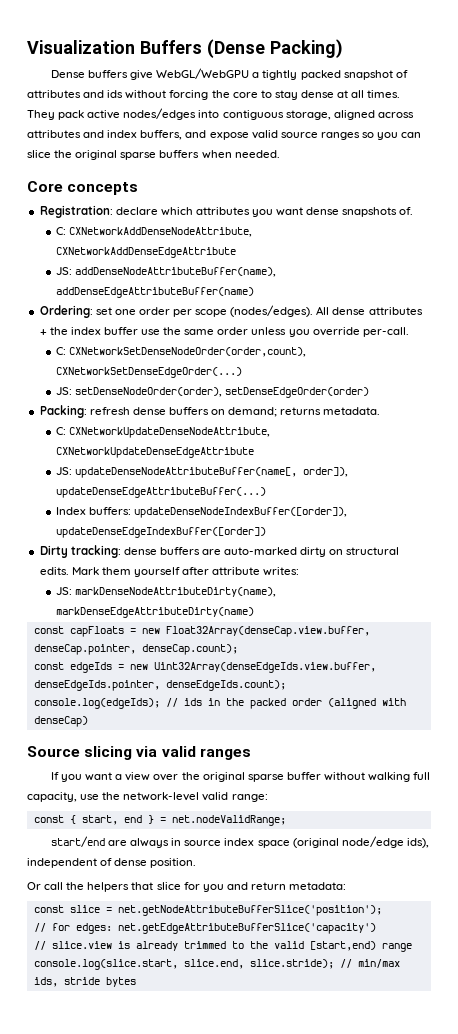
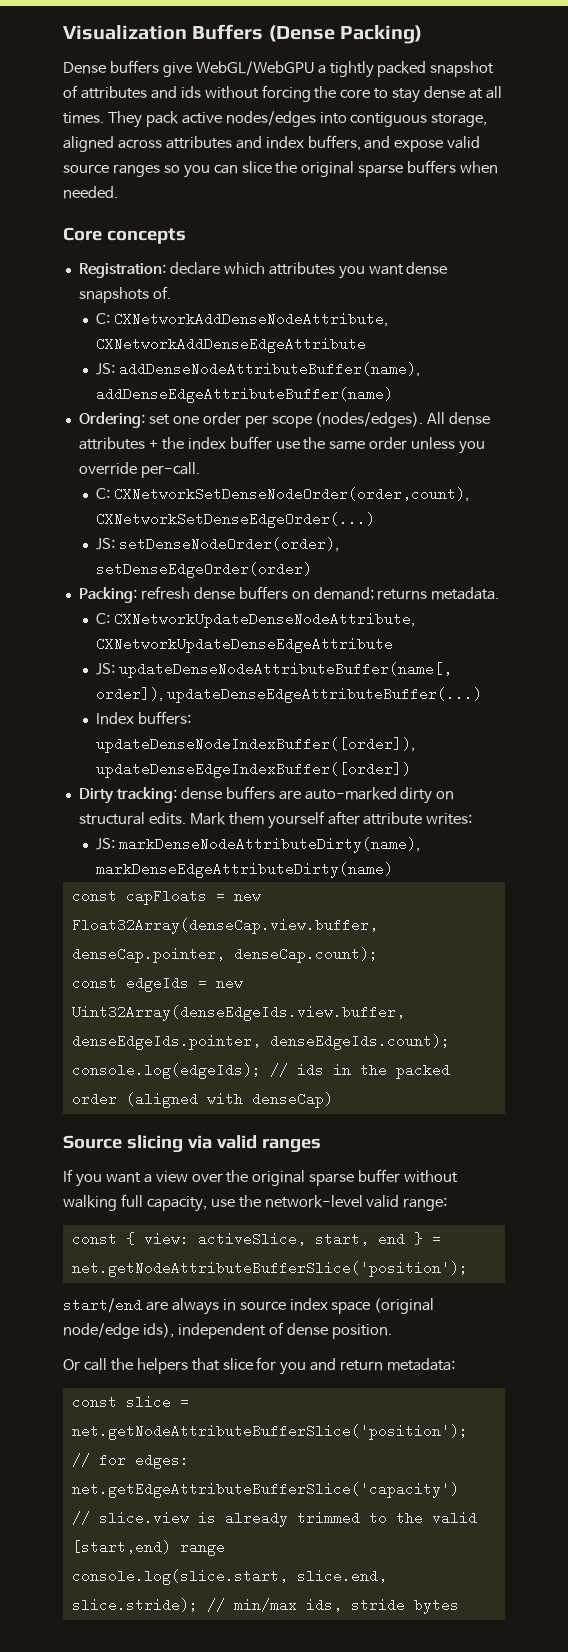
- const { start, end } = net.nodeValidRange;
+ const { view: activeSlice, start, end } = net.getNodeAttributeBufferSlice('position');

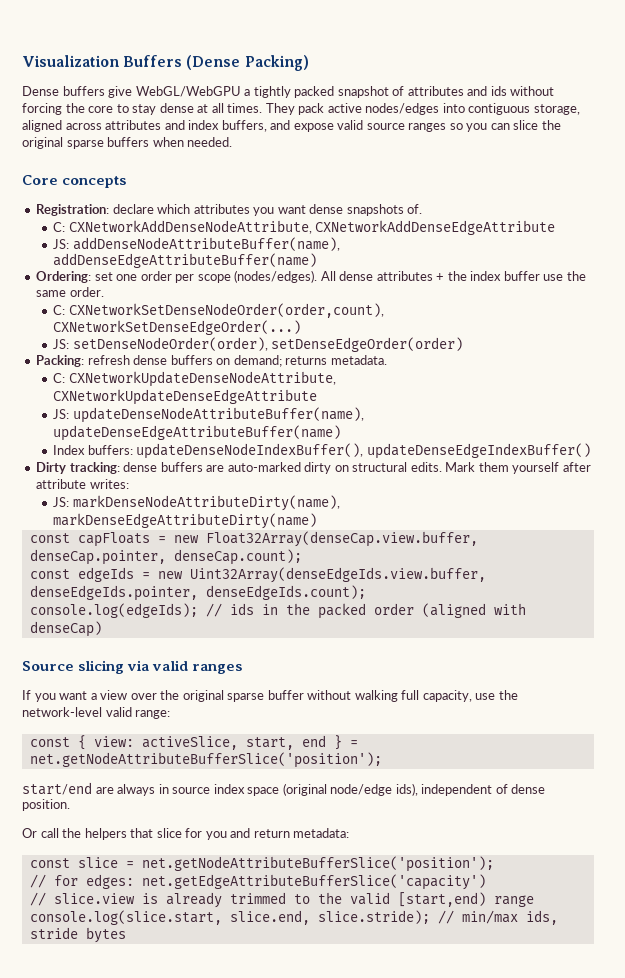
- All dense attributes + the index buffer use the same order unless you override per-call.
+ All dense attributes + the index buffer use the same order.
- JS: updateDenseNodeAttributeBuffer(name[, order]), updateDenseEdgeAttributeBuffer(...)
+ JS: updateDenseNodeAttributeBuffer(name), updateDenseEdgeAttributeBuffer(name)
- Index buffers: updateDenseNodeIndexBuffer([order]), updateDenseEdgeIndexBuffer([order])
+ Index buffers: updateDenseNodeIndexBuffer(), updateDenseEdgeIndexBuffer()

